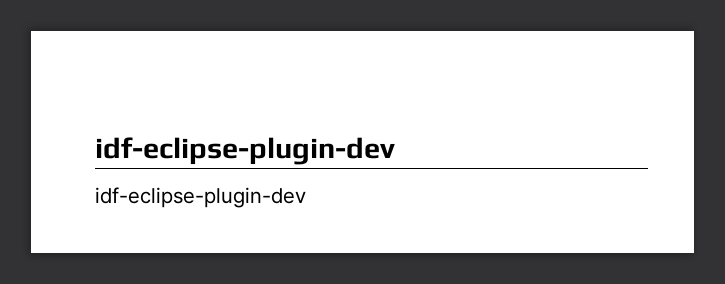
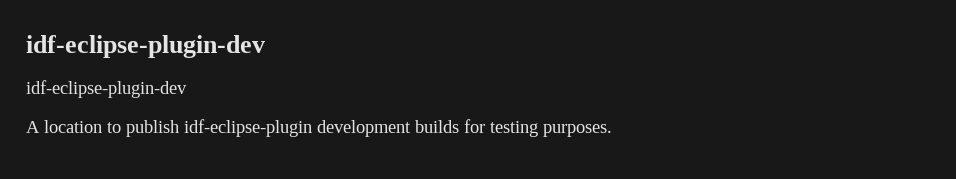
+ A location to publish idf-eclipse-plugin development builds for testing purposes.

